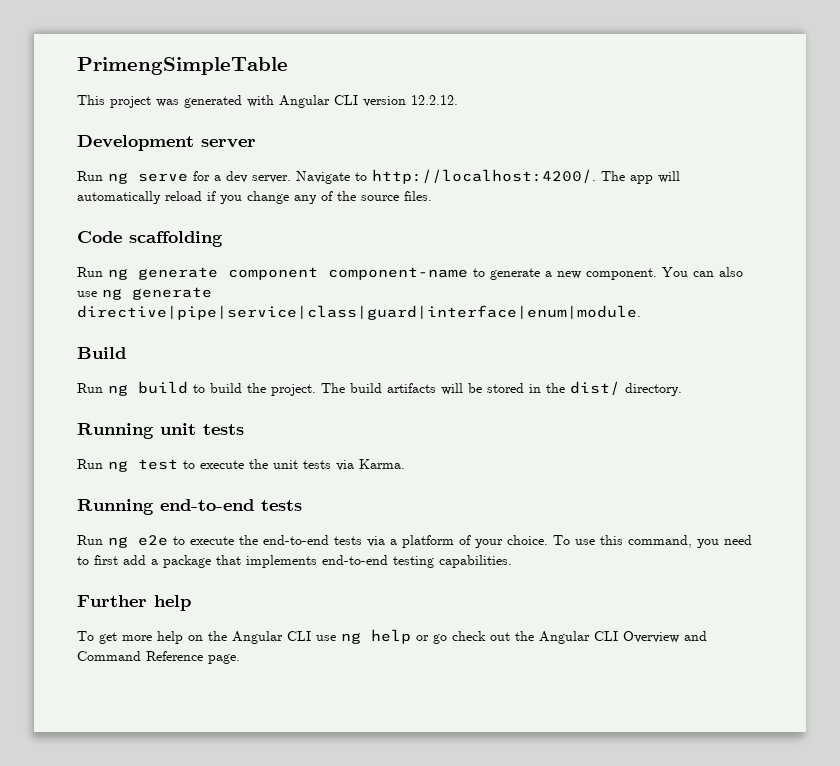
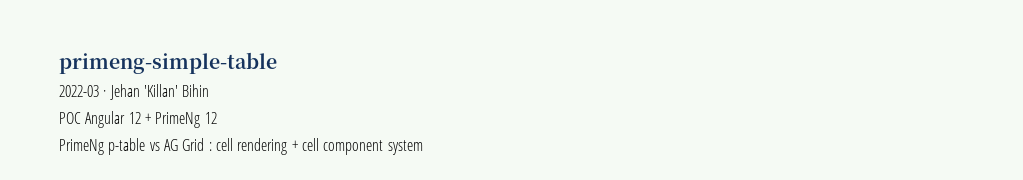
- PrimengSimpleTable
- This project was generated with Angular CLI version 12.2.12.
- Development server
- Run ng serve for a dev server. Navigate to http://localhost:4200/. The app will automatically reload if you change any of the source files.
- Code scaffolding
- Run ng generate component component-name to generate a new component. You can also use ng generate directive|pipe|service|class|guard|interface|enum|module.
- Build
- Run ng build to build the project. The build artifacts will be stored in the dist/ directory.
- Running unit tests
- Run ng test to execute the unit tests via Karma.
- Running end-to-end tests
- Run ng e2e to execute the end-to-end tests via a platform of your choice. To use this command, you need to first add a package that implements end-to-end testing capabilities.
- Further help
- To get more help on the Angular CLI use ng help or go check out the Angular CLI Overview and Command Reference page.
+ primeng-simple-table
+ 2022-03 · Jehan 'Killan' Bihin
+ POC Angular 12 + PrimeNg 12
+ PrimeNg p-table vs AG Grid : cell rendering + cell component system

